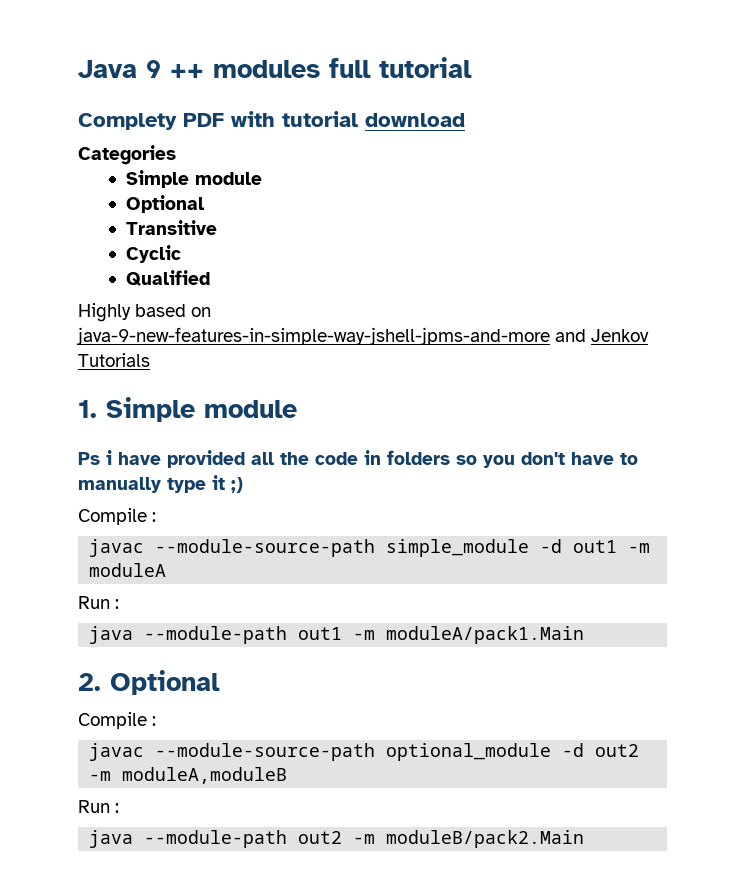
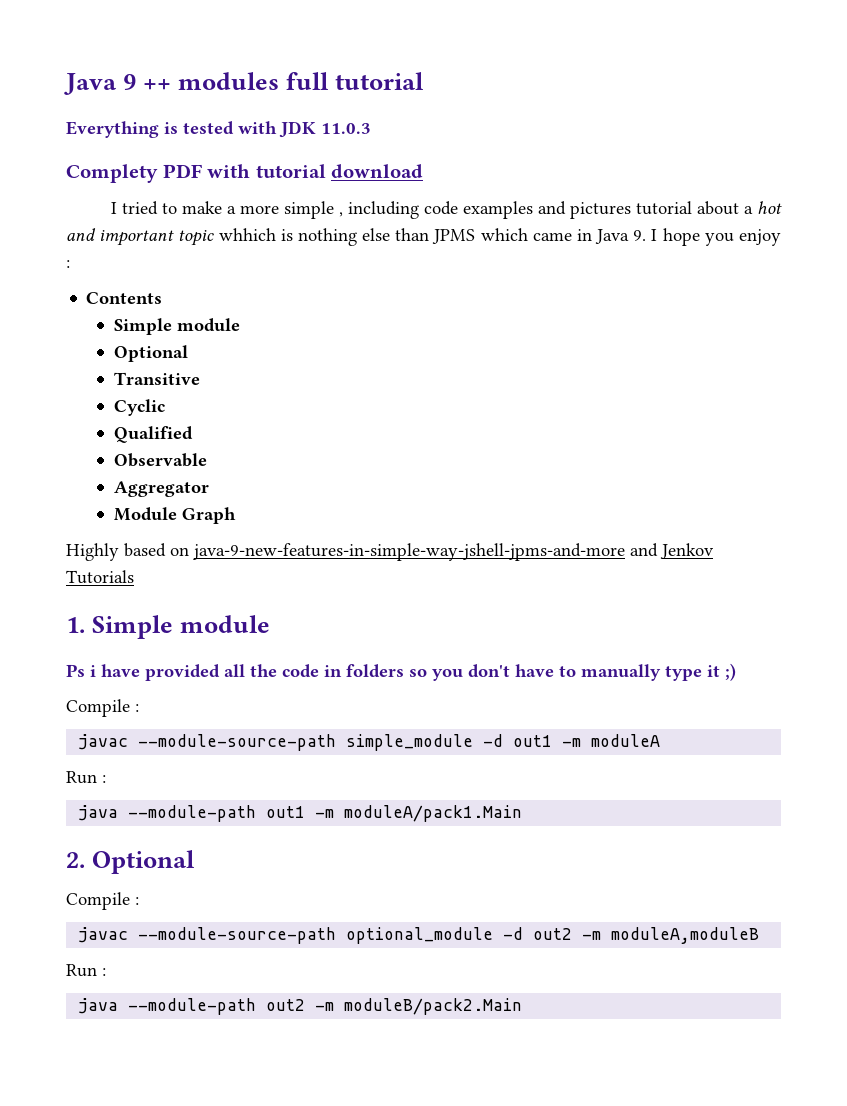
+ Everything is tested with JDK 11.0.3
- Categories
+ I tried to make a more simple , including code examples and pictures tutorial about a hot and important topic whhich is nothing else than JPMS which came in Java 9. I hope you enjoy :
+ Contents
+ Observable
+ Aggregator
+ Module Graph

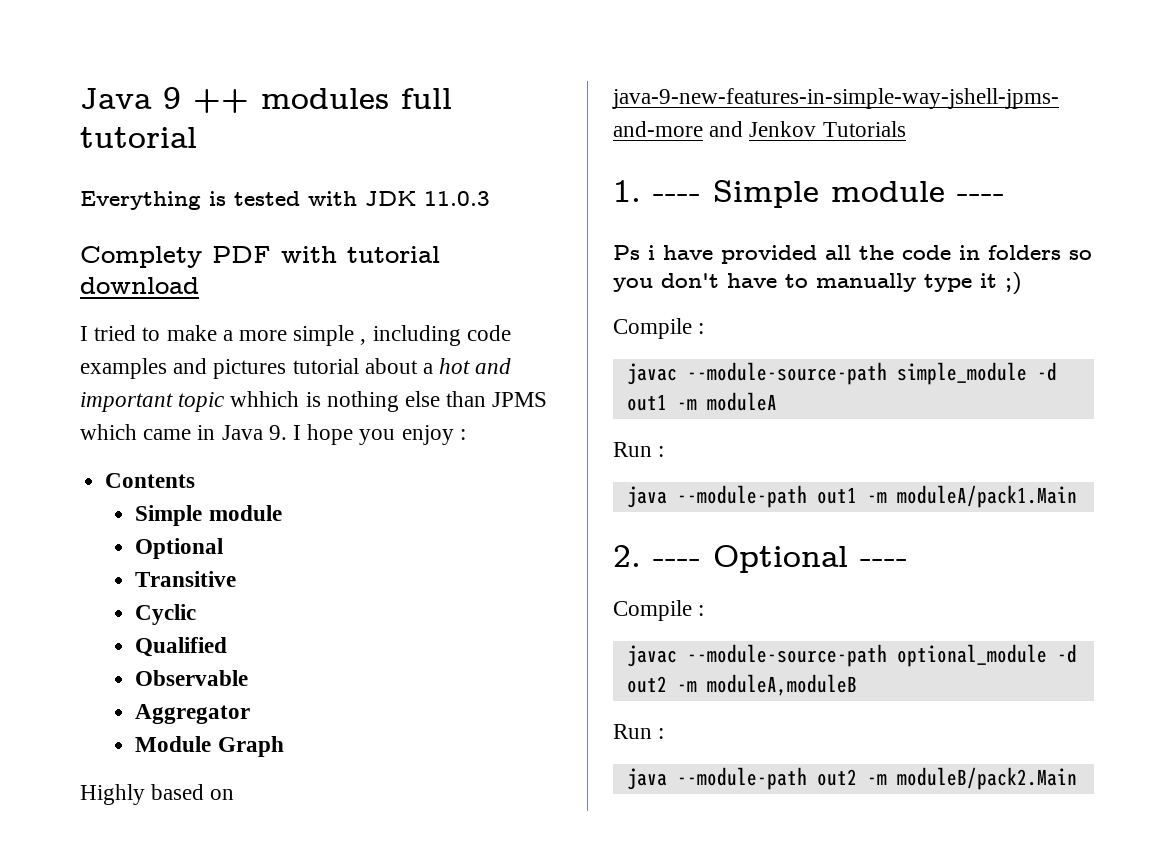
- 1. Simple module
+ 1. ---- Simple module ----
- 2. Optional
+ 2. ---- Optional ----

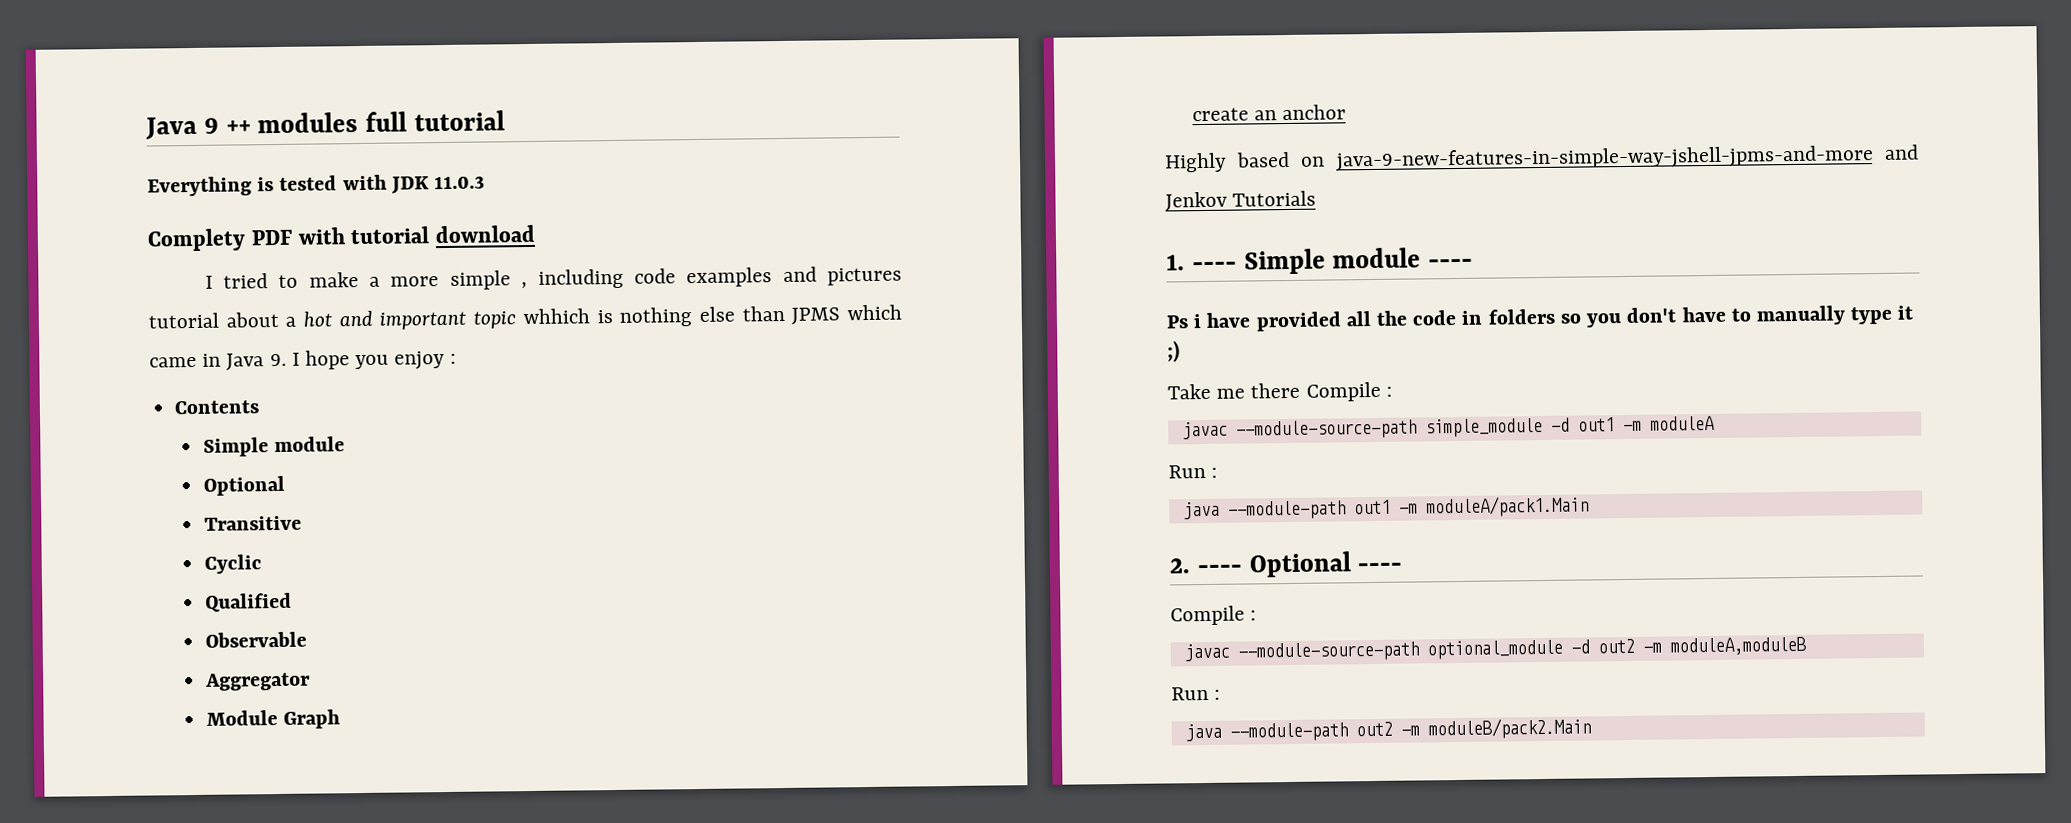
+ create an anchor
  Ps i have provided all the code in folders so you don't have to manually type it ;)
- Compile :
+ Take me there Compile :

